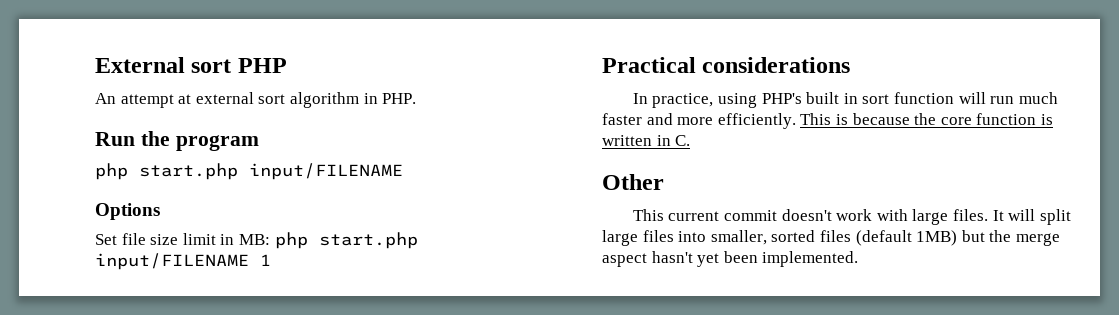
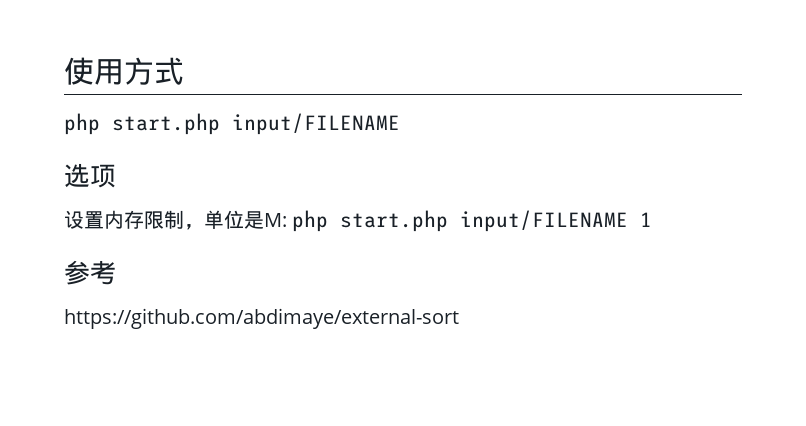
- External sort PHP
- An attempt at external sort algorithm in PHP.
- Run the program
+ 使用方式
  php start.php input/FILENAME
- Options
- Set file size limit in MB: php start.php input/FILENAME 1
- Practical considerations
- In practice, using PHP's built in sort function will run much faster and more efficiently. This is because the core function is written in C.
- Other
- This current commit doesn't work with large files. It will split large files into smaller, sorted files (default 1MB) but the merge aspect hasn't yet been implemented.
+ 选项
+ 设置内存限制，单位是M: php start.php input/FILENAME 1
+ 参考
+ https://github.com/abdimaye/external-sort

